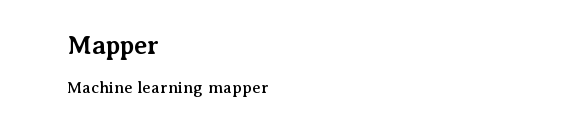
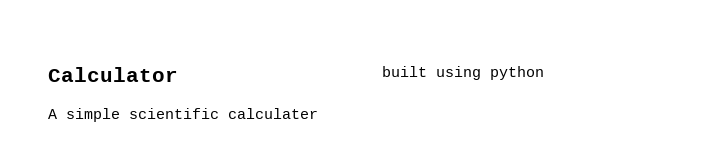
- Mapper
- Machine learning mapper
+ Calculator
+ A simple scientific calculater built using python

